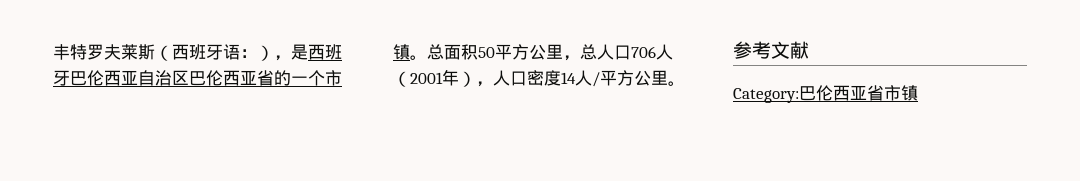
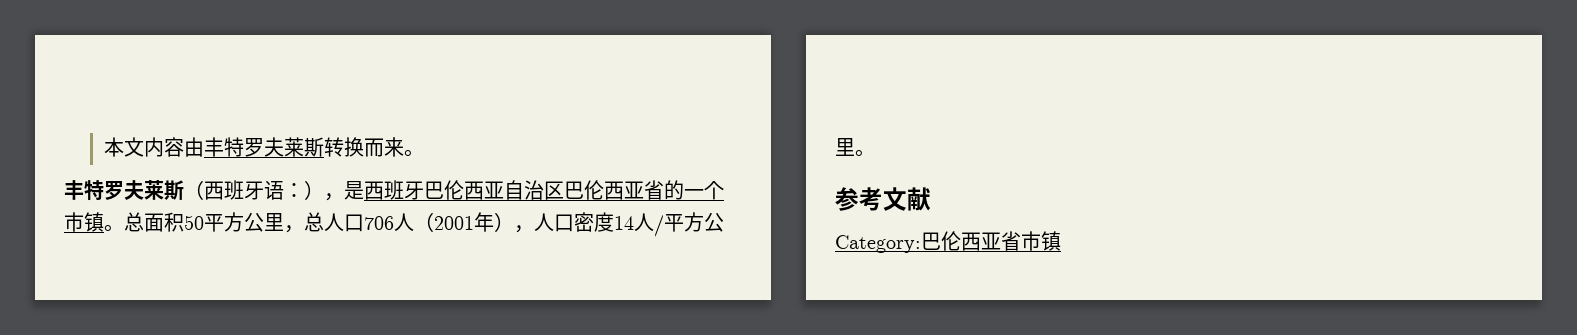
+ 本文内容由丰特罗夫莱斯转换而来。

